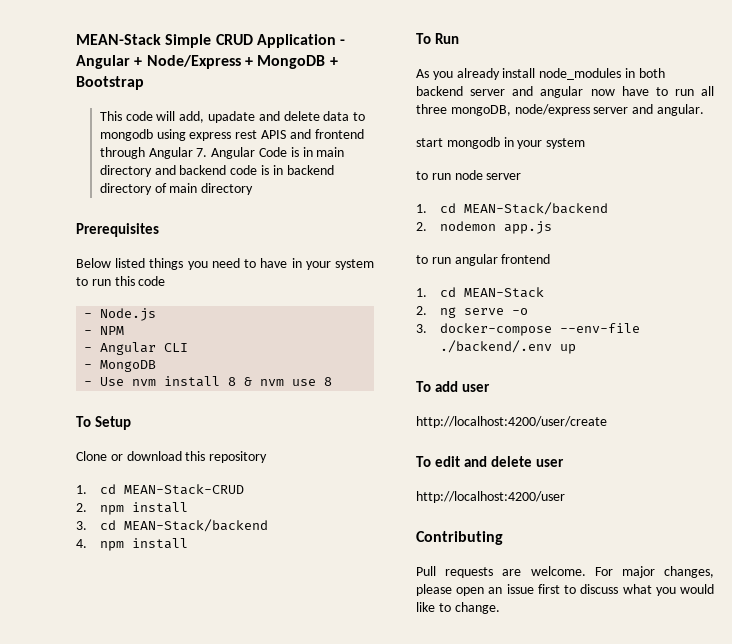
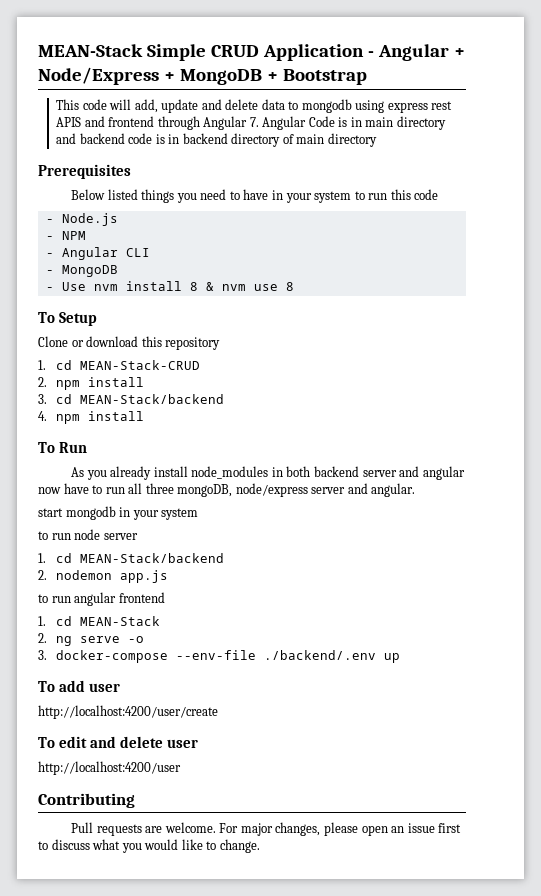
- This code will add, upadate and delete data to mongodb using express rest APIS and frontend through Angular 7. Angular Code is in main directory and backend code is in backend directory of main directory
+ This code will add, update and delete data to mongodb using express rest APIS and frontend through Angular 7. Angular Code is in main directory and backend code is in backend directory of main directory

